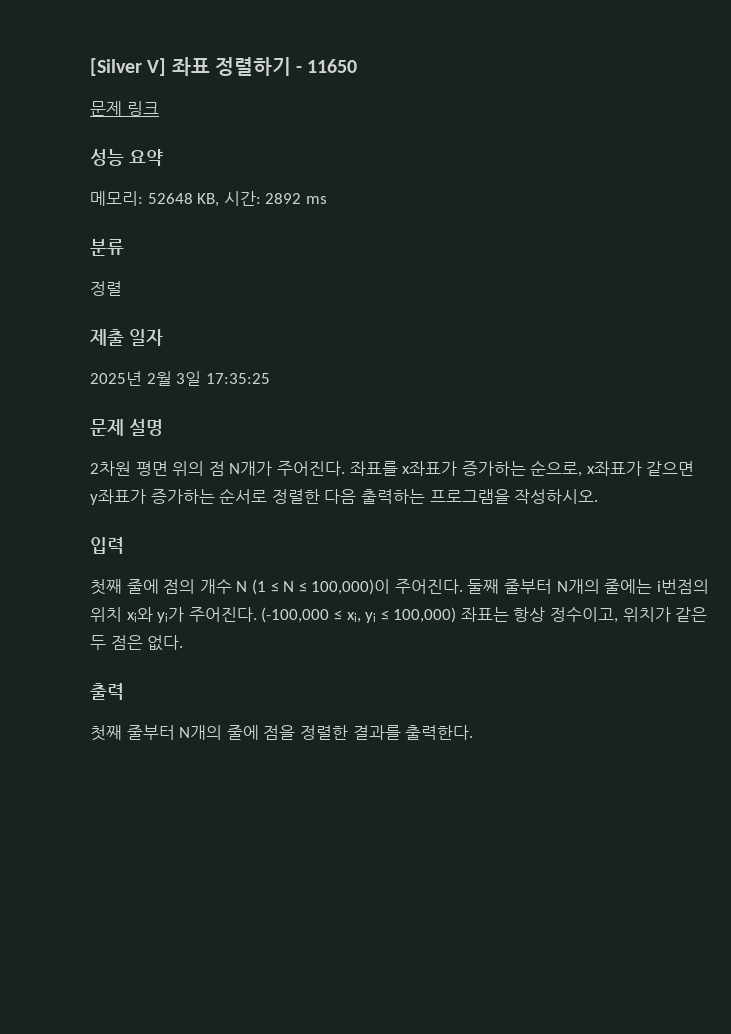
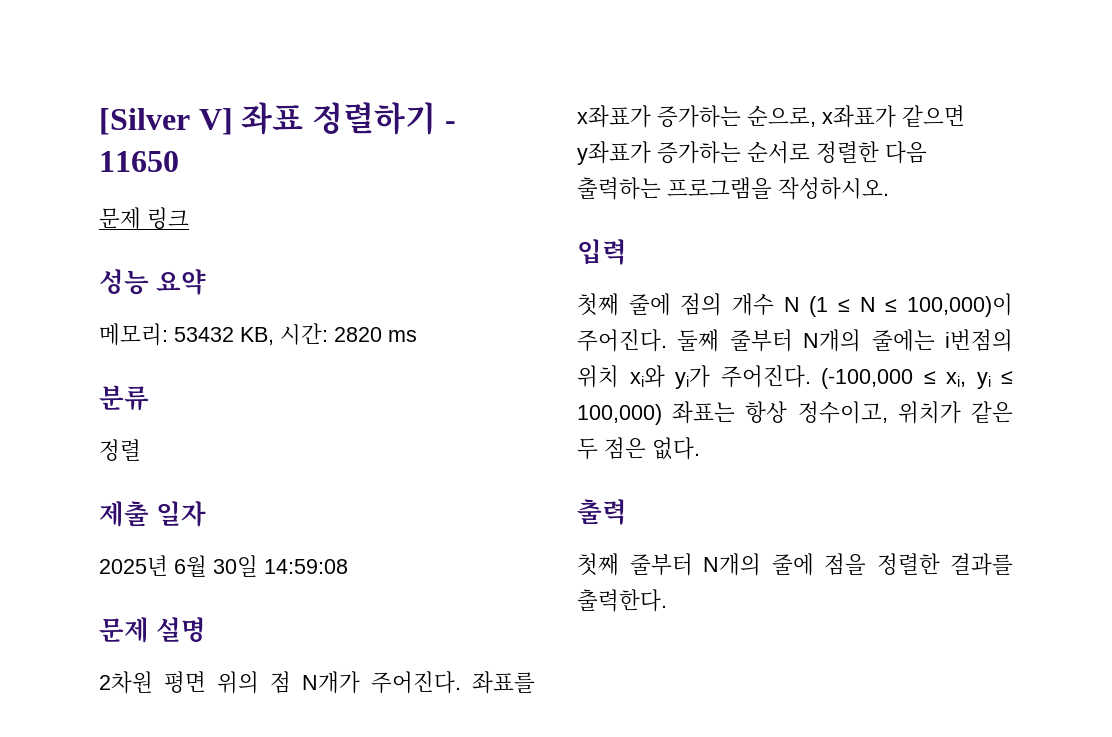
- 메모리: 52648 KB, 시간: 2892 ms
+ 메모리: 53432 KB, 시간: 2820 ms
- 2025년 2월 3일 17:35:25
+ 2025년 6월 30일 14:59:08

